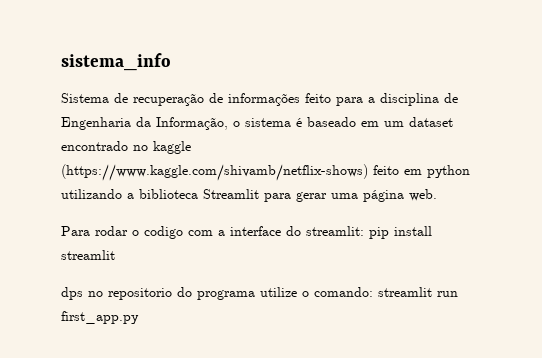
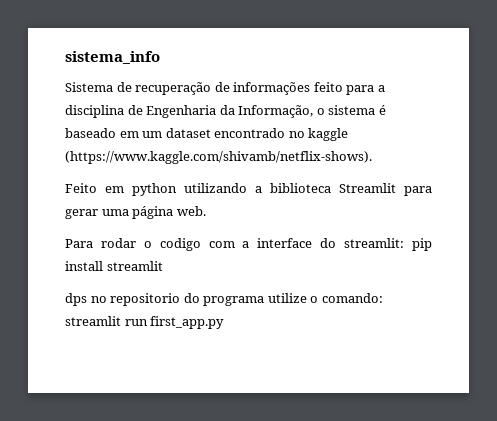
- Sistema de recuperação de informações feito para a disciplina de Engenharia da Informação, o sistema é baseado em um dataset encontrado no kaggle (https://www.kaggle.com/shivamb/netflix-shows) feito em python utilizando a biblioteca Streamlit para gerar uma página web.
+ Sistema de recuperação de informações feito para a disciplina de Engenharia da Informação, o sistema é baseado em um dataset encontrado no kaggle (https://www.kaggle.com/shivamb/netflix-shows).
+ Feito em python utilizando a biblioteca Streamlit para gerar uma página web.

